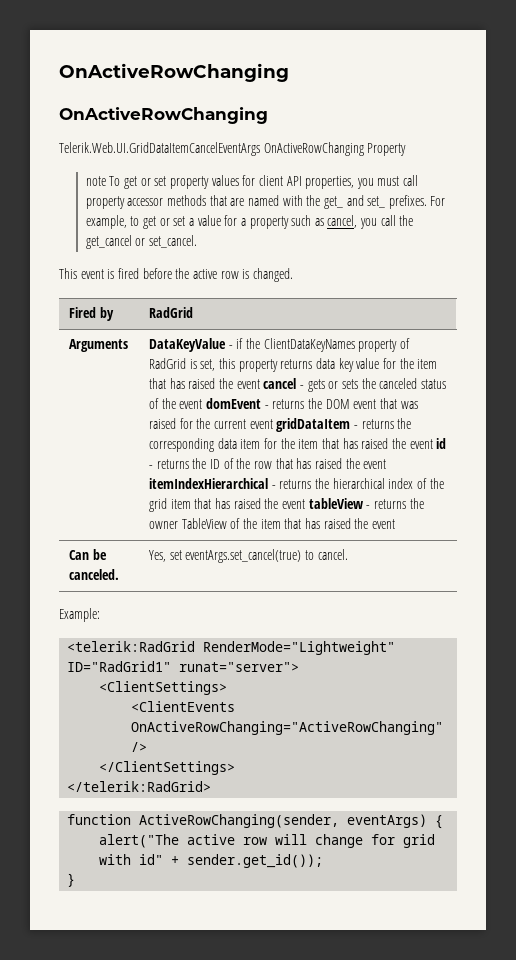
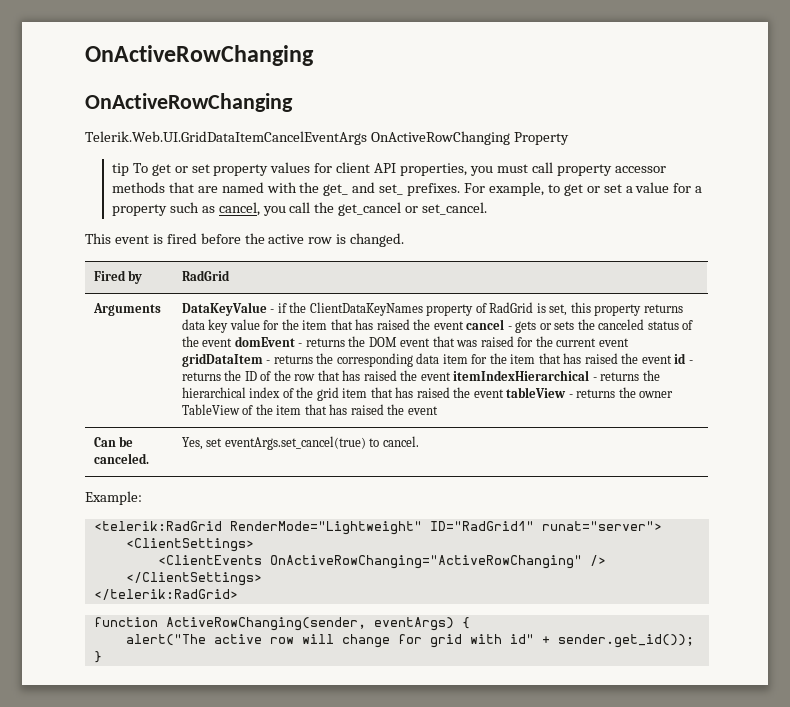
- note To get or set property values for client API properties, you must call property accessor methods that are named with the get_ and set_ prefixes.
+ tip To get or set property values for client API properties, you must call property accessor methods that are named with the get_ and set_ prefixes.

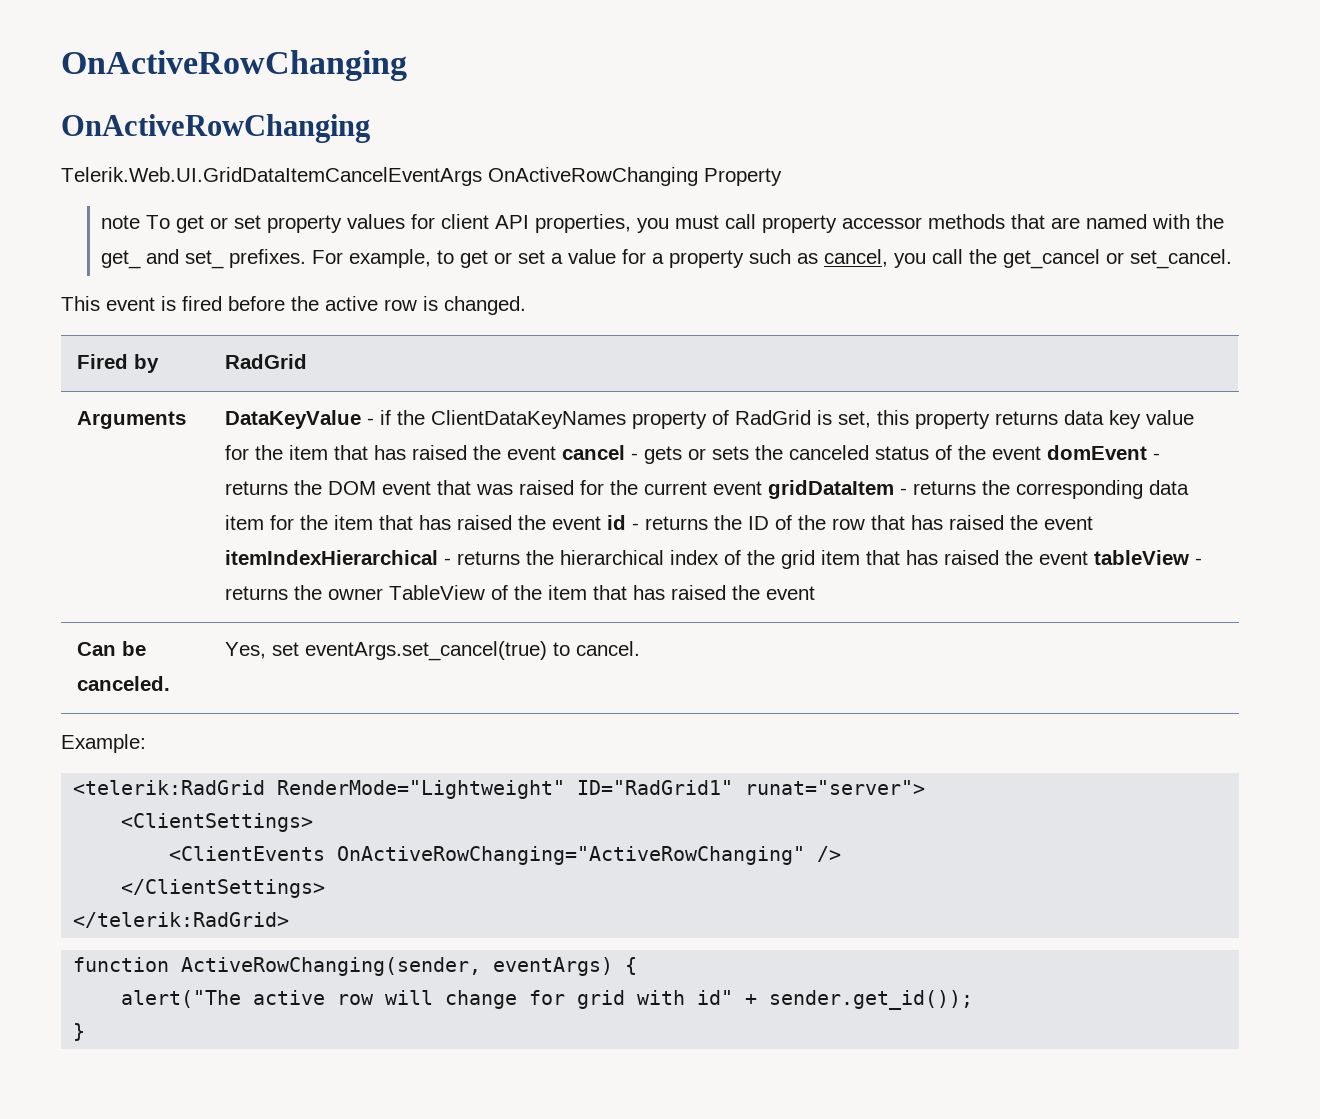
- tip To get or set property values for client API properties, you must call property accessor methods that are named with the get_ and set_ prefixes.
+ note To get or set property values for client API properties, you must call property accessor methods that are named with the get_ and set_ prefixes.

